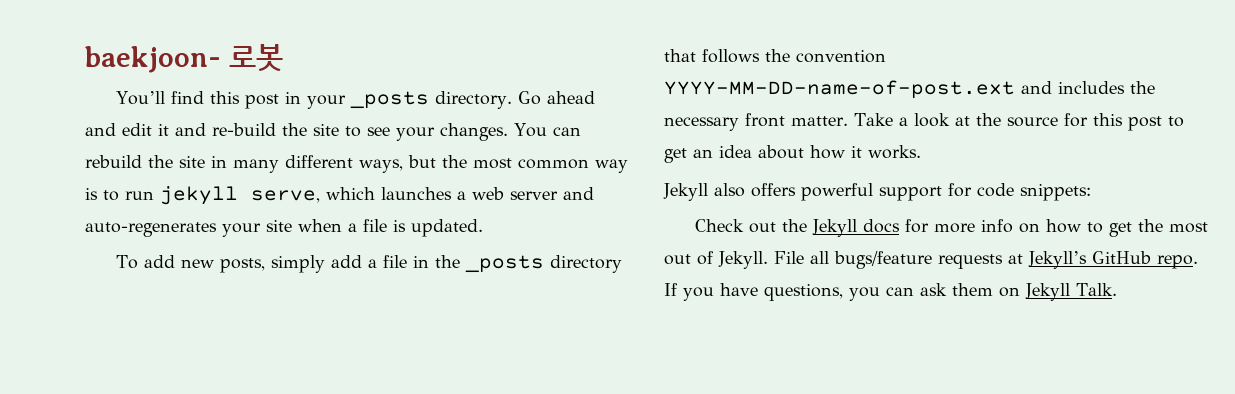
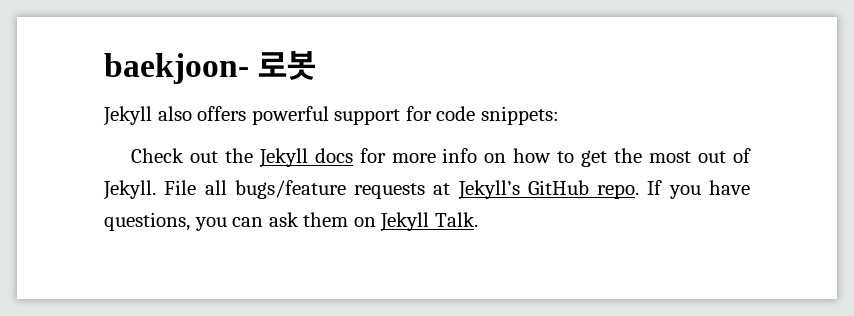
- You’ll find this post in your _posts directory. Go ahead and edit it and re-build the site to see your changes. You can rebuild the site in many different ways, but the most common way is to run jekyll serve, which launches a web server and auto-regenerates your site when a file is updated.
- To add new posts, simply add a file in the _posts directory that follows the convention YYYY-MM-DD-name-of-post.ext and includes the necessary front matter. Take a look at the source for this post to get an idea about how it works.

